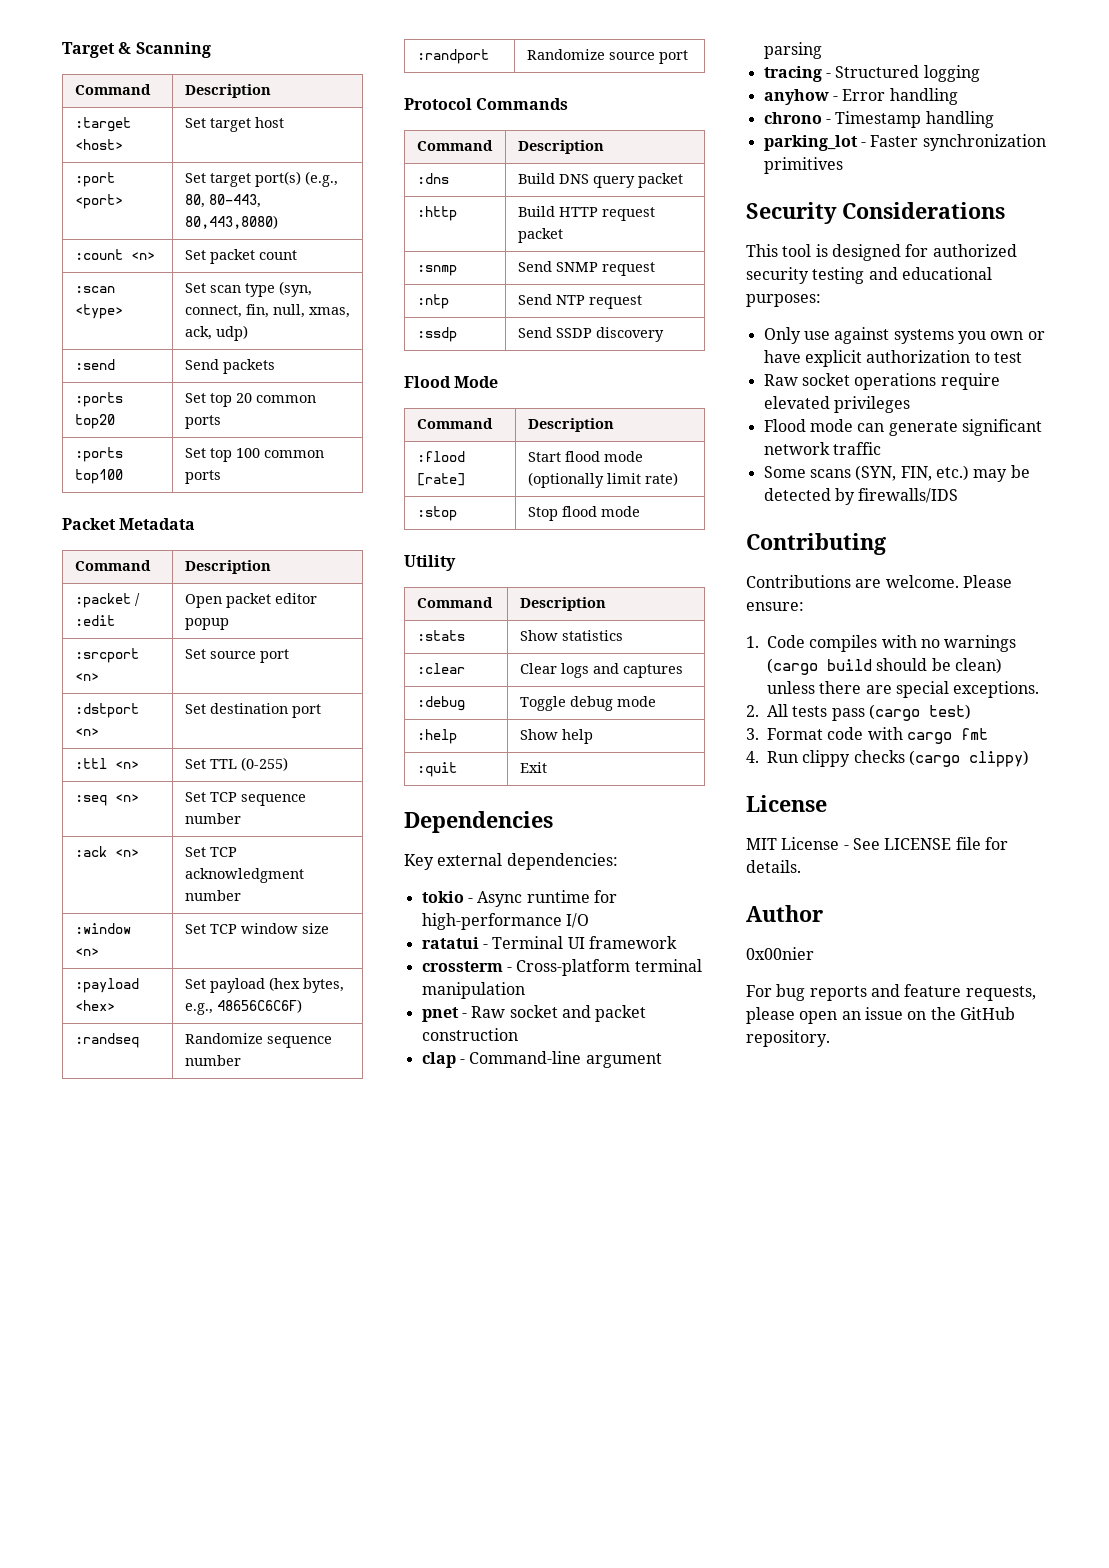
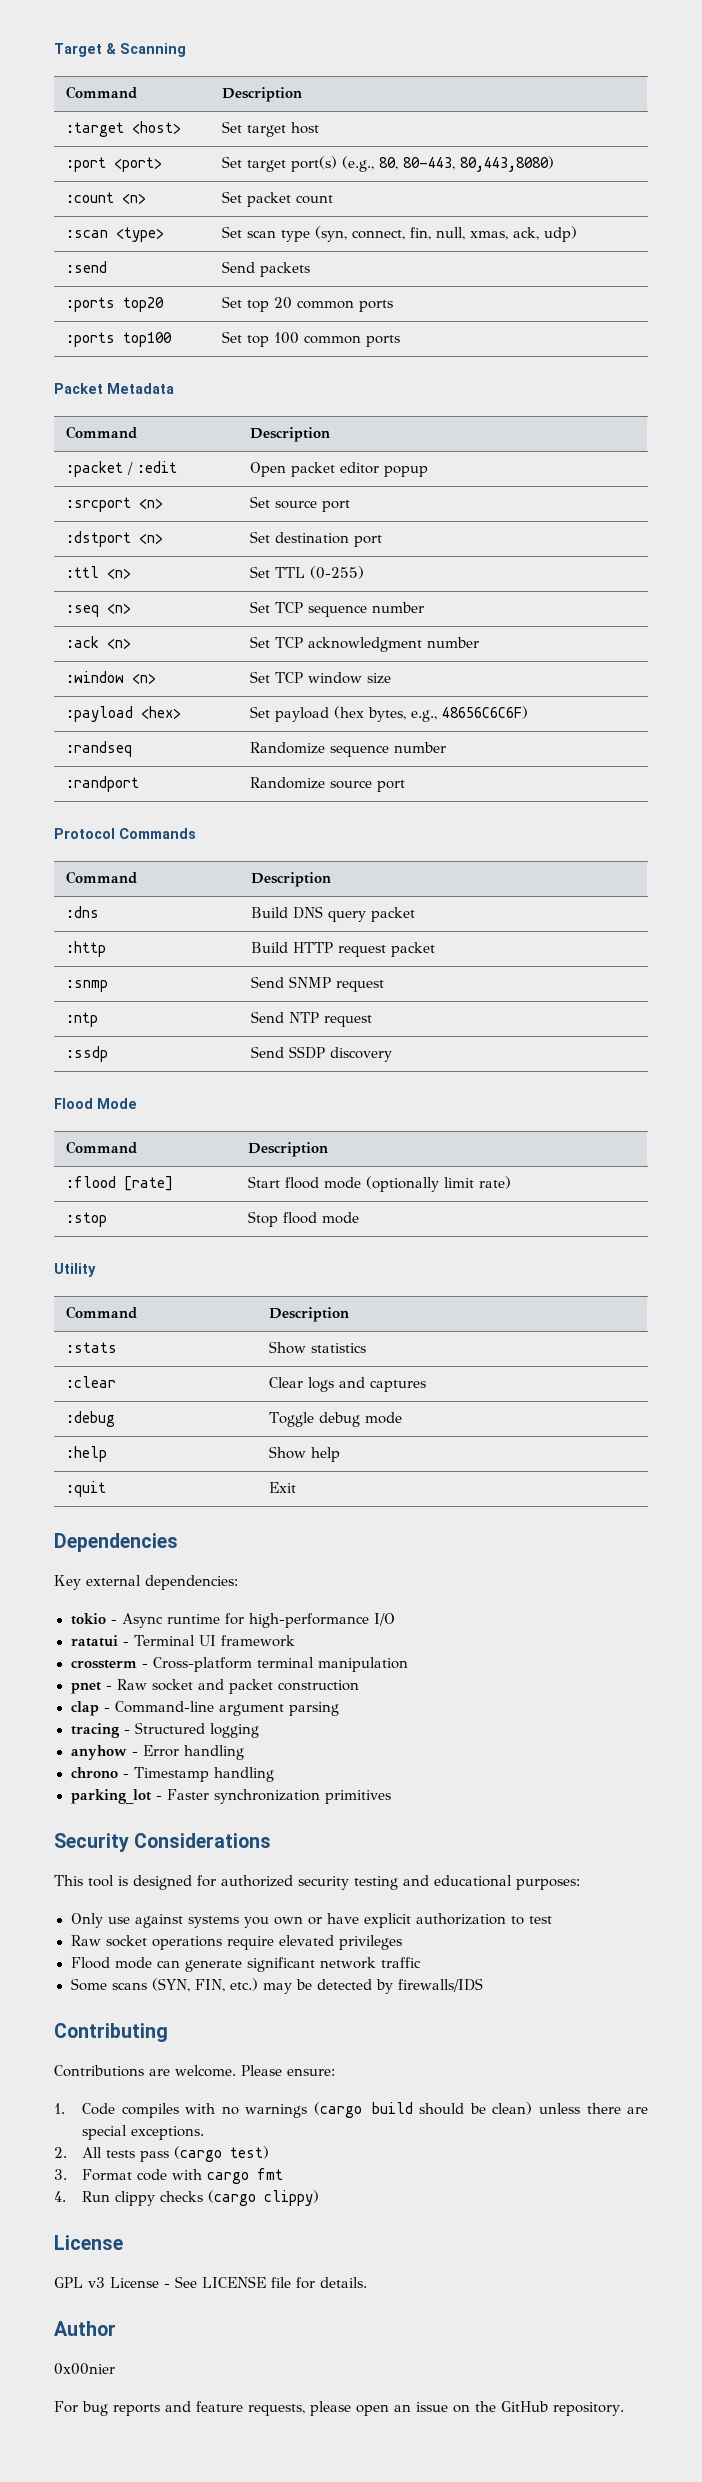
- MIT License - See LICENSE file for details.
+ GPL v3 License - See LICENSE file for details.

